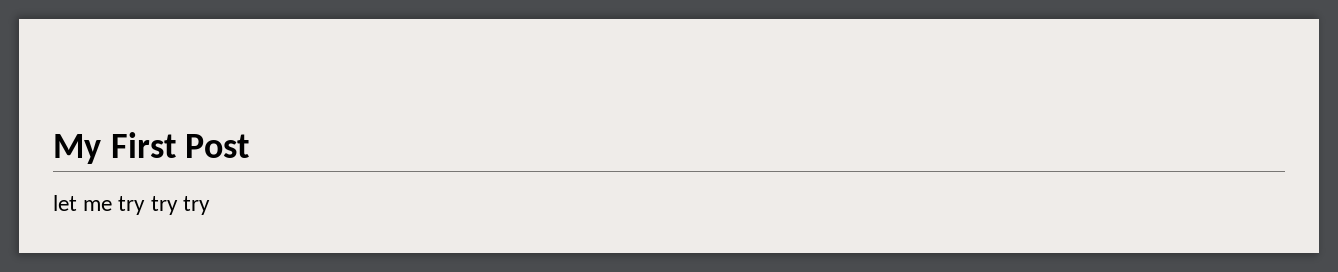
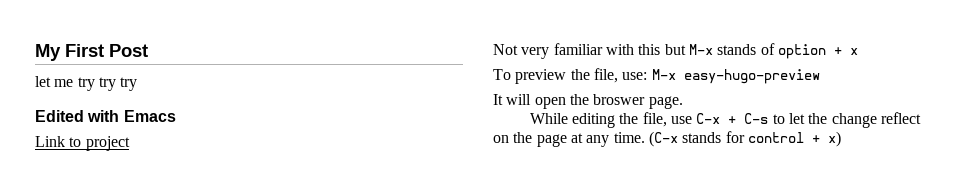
+ Edited with Emacs
+ Link to project
+ Not very familiar with this but M-x stands of option + x
+ To preview the file, use: M-x easy-hugo-preview
+ It will open the broswer page.
+ While editing the file, use C-x + C-s to let the change reflect on the page at any time. (C-x stands for control + x)

